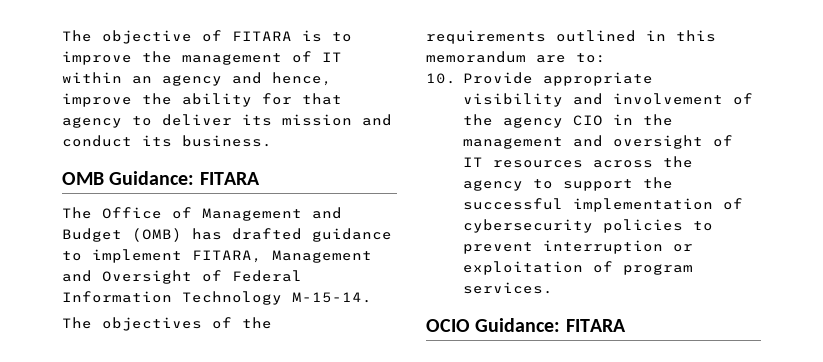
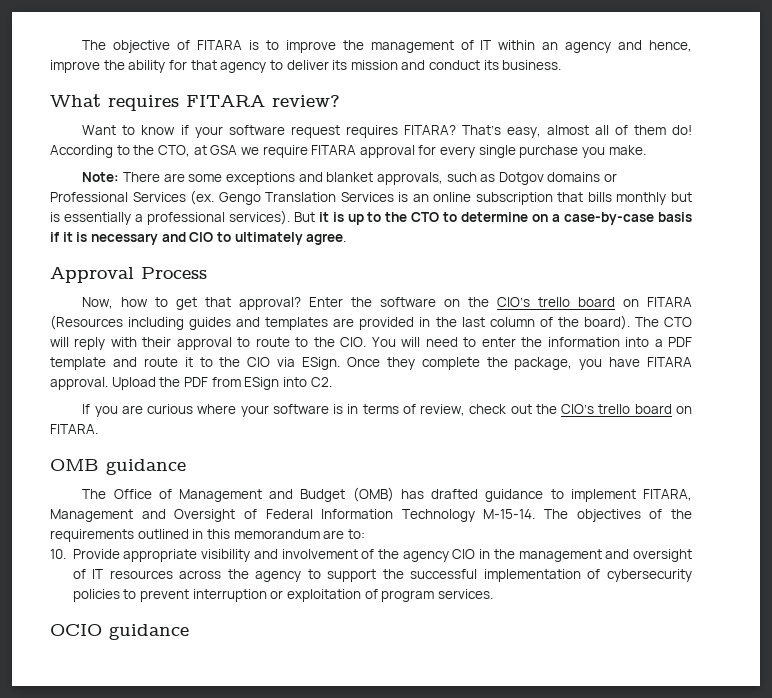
+ What requires FITARA review?
+ Want to know if your software request requires FITARA? That’s easy, almost all of them do! According to the CTO, at GSA we require FITARA approval for every single purchase you make.
+ Note: There are some exceptions and blanket approvals, such as Dotgov domains or Professional Services (ex. Gengo Translation Services is an online subscription that bills monthly but is essentially a professional services). But it is up to the CTO to determine on a case-by-case basis if it is necessary and CIO to ultimately agree.
+ Approval Process
+ Now, how to get that approval? Enter the software on the CIO’s trello board on FITARA (Resources including guides and templates are provided in the last column of the board). The CTO will reply with their approval to route to the CIO. You will need to enter the information into a PDF template and route it to the CIO via ESign. Once they complete the package, you have FITARA approval. Upload the PDF from ESign into C2.
+ If you are curious where your software is in terms of review, check out the CIO’s trello board on FITARA.
- OMB Guidance: FITARA
+ OMB guidance
- The Office of Management and Budget (OMB) has drafted guidance to implement FITARA, Management and Oversight of Federal Information Technology M-15-14.
- The objectives of the requirements outlined in this memorandum are to:
+ The Office of Management and Budget (OMB) has drafted guidance to implement FITARA, Management and Oversight of Federal Information Technology M-15-14. The objectives of the requirements outlined in this memorandum are to:
- OCIO Guidance: FITARA
+ OCIO guidance

